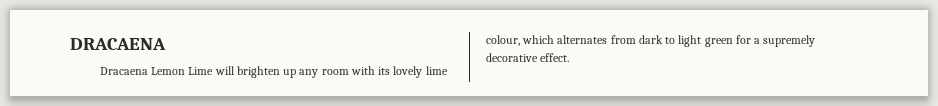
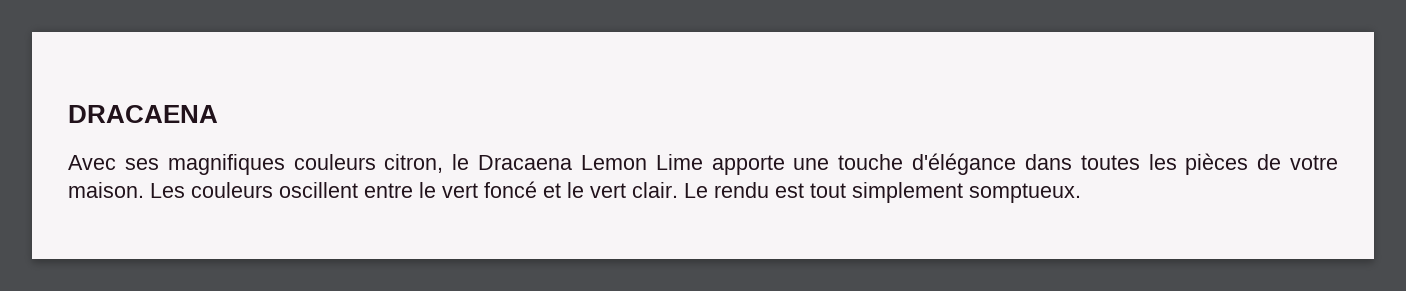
- Dracaena Lemon Lime will brighten up any room with its lovely lime colour, which alternates from dark to light green for a supremely decorative effect.
+ Avec ses magnifiques couleurs citron, le Dracaena Lemon Lime apporte une touche d'élégance dans toutes les pièces de votre maison. Les couleurs oscillent entre le vert foncé et le vert clair. Le rendu est tout simplement somptueux.

